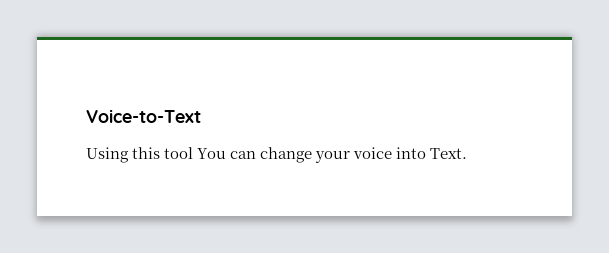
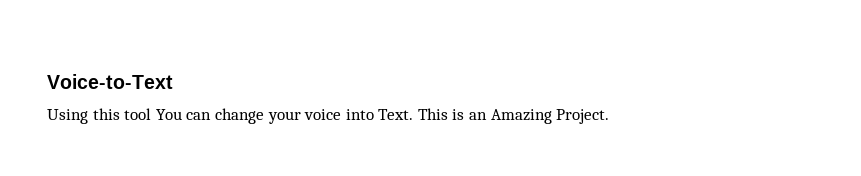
+ This is an Amazing Project.

